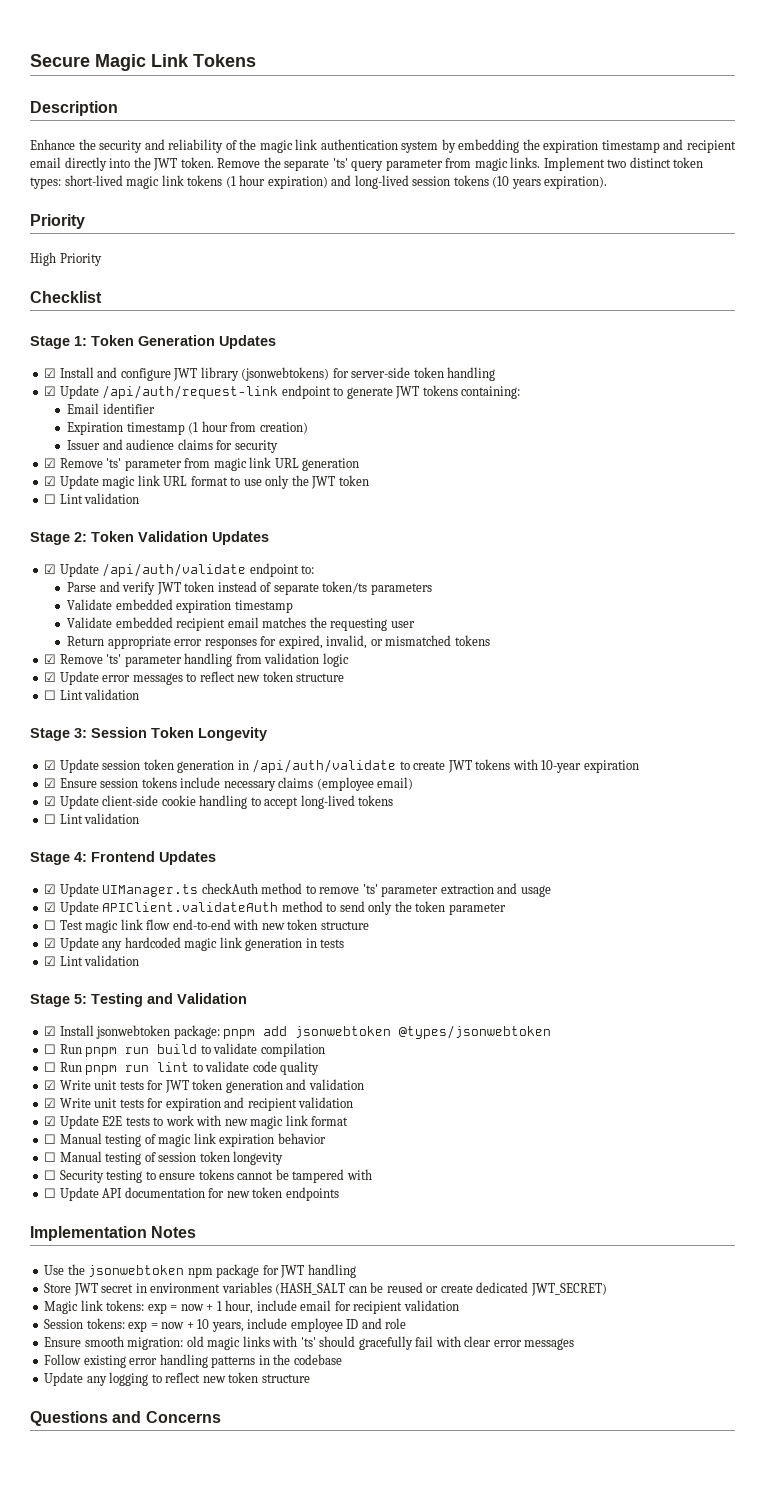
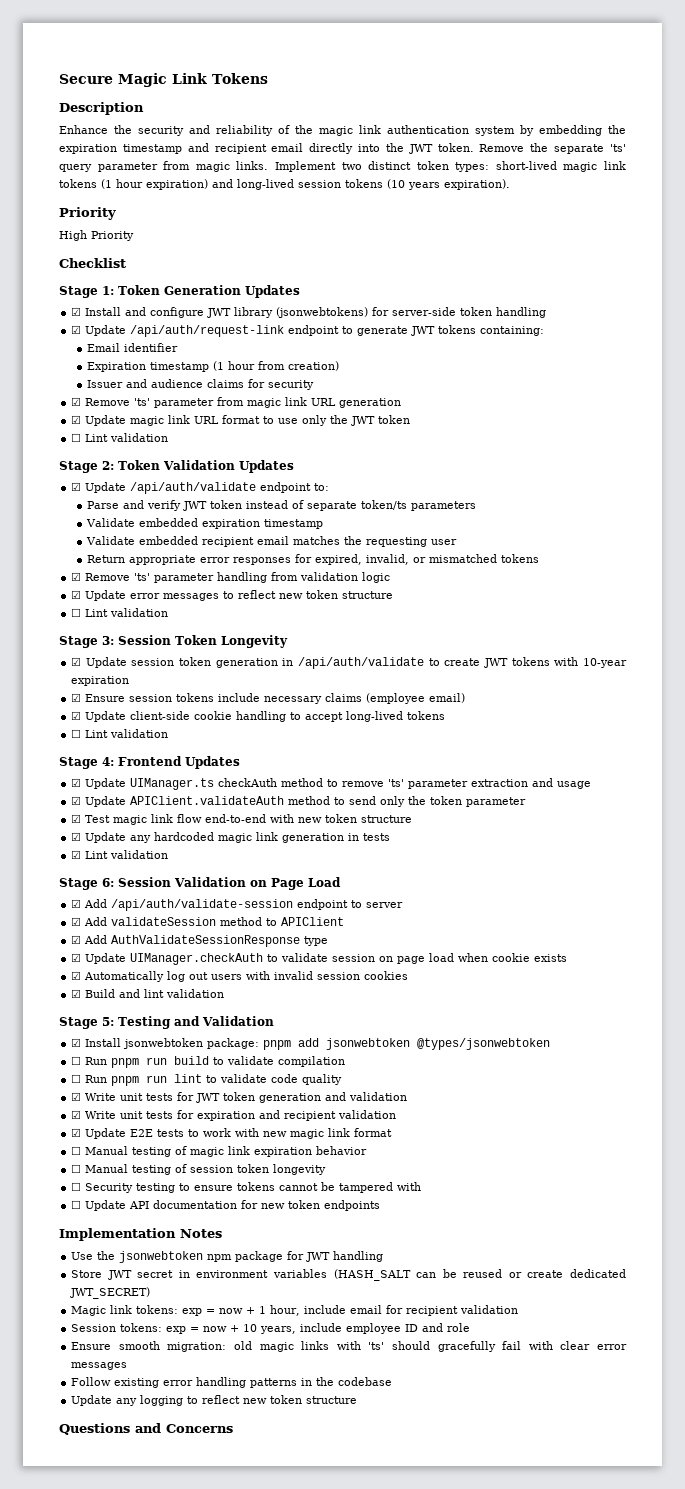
- ☐ Test magic link flow end-to-end with new token structure
+ ☑ Test magic link flow end-to-end with new token structure
+ Stage 6: Session Validation on Page Load
+ ☑ Add /api/auth/validate-session endpoint to server
+ ☑ Add validateSession method to APIClient
+ ☑ Add AuthValidateSessionResponse type
+ ☑ Update UIManager.checkAuth to validate session on page load when cookie exists
+ ☑ Automatically log out users with invalid session cookies
+ ☑ Build and lint validation

